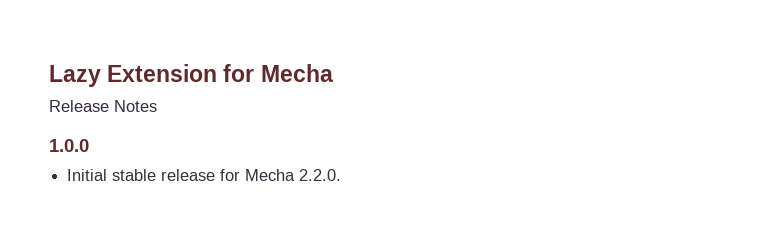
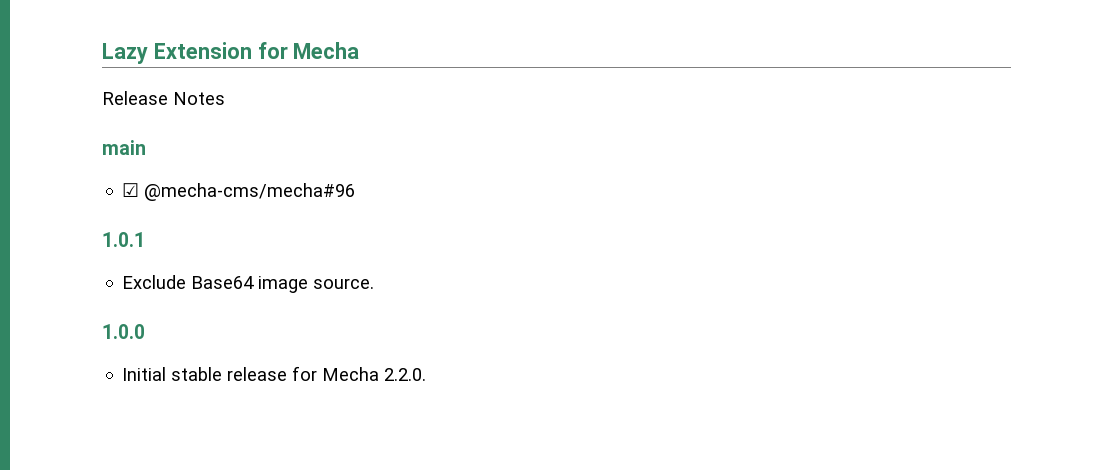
+ main
+ ☑ @mecha-cms/mecha#96
+ 1.0.1
+ Exclude Base64 image source.

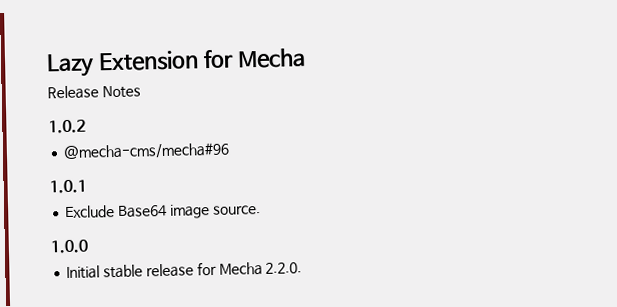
- main
- ☑ @mecha-cms/mecha#96
+ 1.0.2
+ @mecha-cms/mecha#96

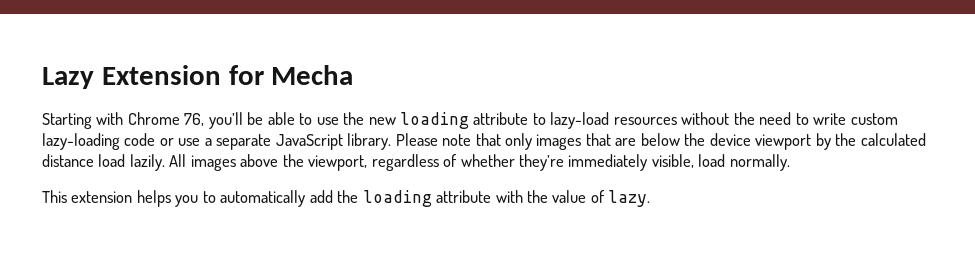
- Release Notes
- 1.0.2
- @mecha-cms/mecha#96
- 1.0.1
- Exclude Base64 image source.
- 1.0.0
- Initial stable release for Mecha 2.2.0.
+ Starting with Chrome 76, you’ll be able to use the new loading attribute to lazy-load resources without the need to write custom lazy-loading code or use a separate JavaScript library. Please note that only images that are below the device viewport by the calculated distance load lazily. All images above the viewport, regardless of whether they’re immediately visible, load normally.
+ This extension helps you to automatically add the loading attribute with the value of lazy.

